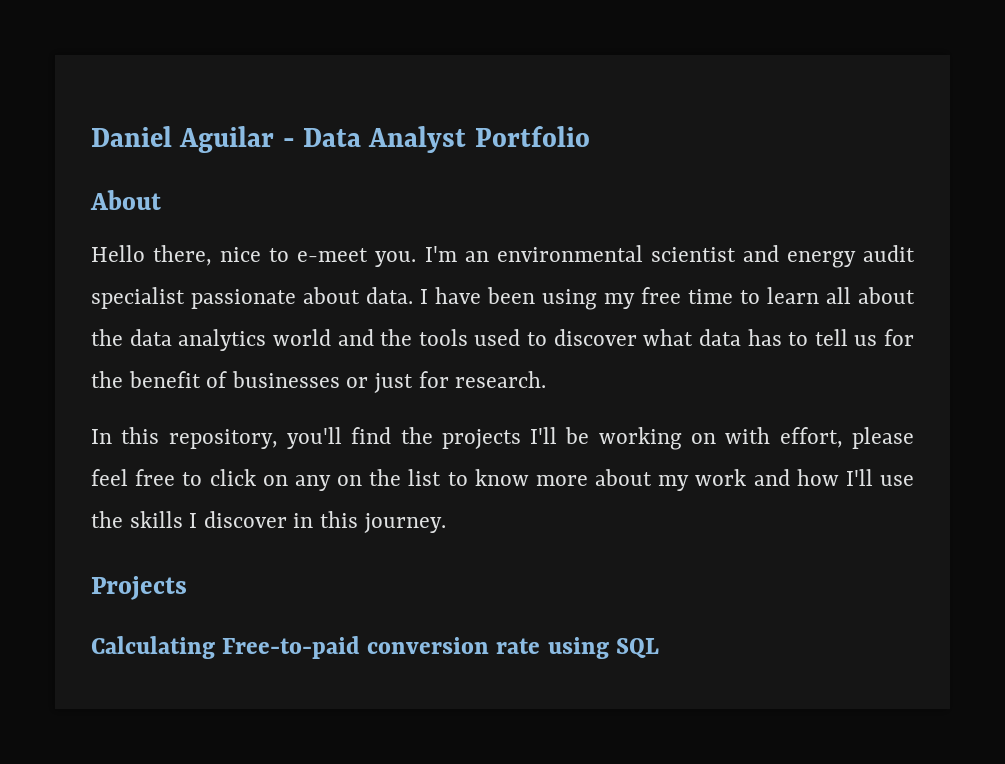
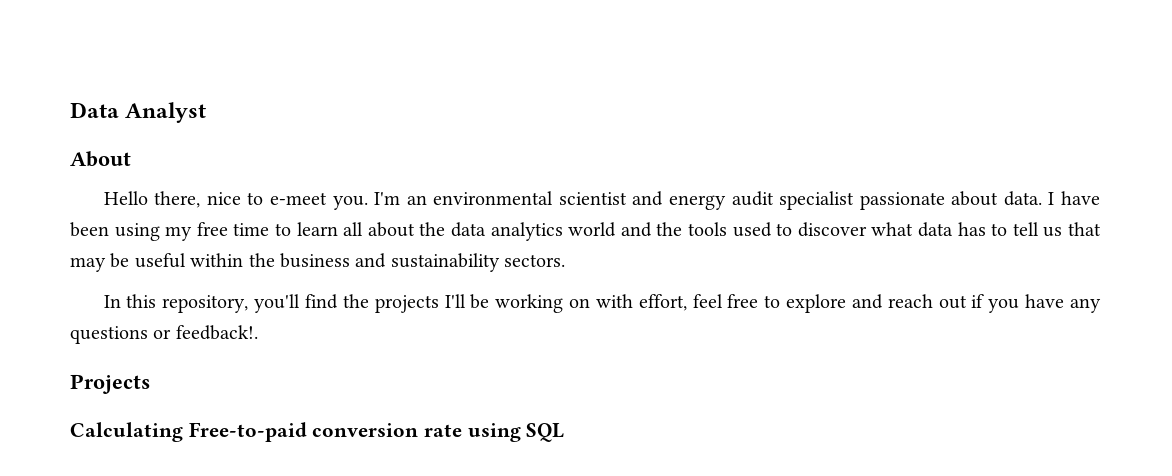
- Daniel Aguilar - Data Analyst Portfolio
+ Data Analyst
- I have been using my free time to learn all about the data analytics world and the tools used to discover what data has to tell us for the benefit of businesses or just for research.
+ I have been using my free time to learn all about the data analytics world and the tools used to discover what data has to tell us that may be useful within the business and sustainability sectors.
- In this repository, you'll find the projects I'll be working on with effort, please feel free to click on any on the list to know more about my work and how I'll use the skills I discover in this journey.
+ In this repository, you'll find the projects I'll be working on with effort, feel free to explore and reach out if you have any questions or feedback!.

